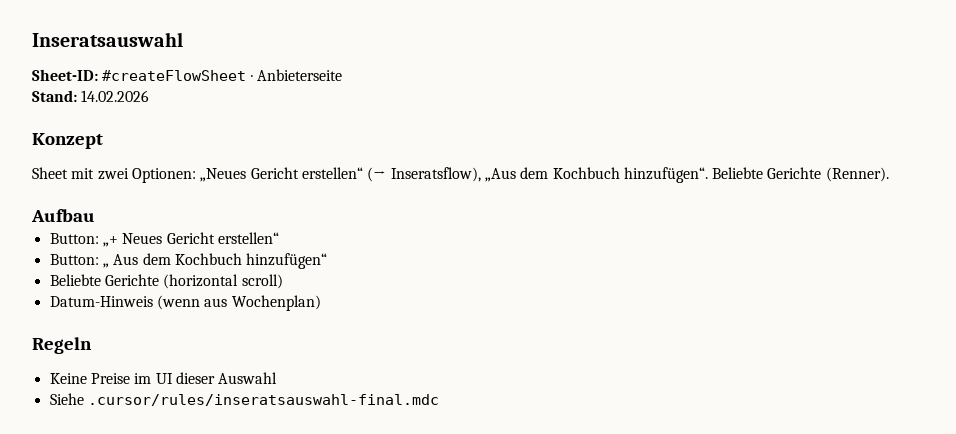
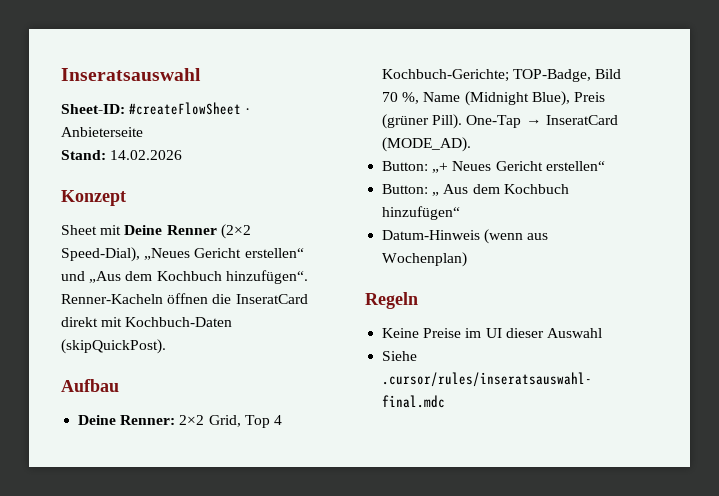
- Sheet mit zwei Optionen: „Neues Gericht erstellen“ (→ Inseratsflow), „Aus dem Kochbuch hinzufügen“.
+ Sheet mit Deine Renner (2×2 Speed-Dial), „Neues Gericht erstellen“ und „Aus dem Kochbuch hinzufügen“.
- Beliebte Gerichte (Renner).
+ Renner-Kacheln öffnen die InseratCard direkt mit Kochbuch-Daten (skipQuickPost).
  Aufbau
+ Deine Renner: 2×2 Grid, Top 4 Kochbuch-Gerichte; TOP-Badge, Bild 70 %, Name (Midnight Blue), Preis (grüner Pill). One-Tap → InseratCard (MODE_AD).
- Beliebte Gerichte (horizontal scroll)

